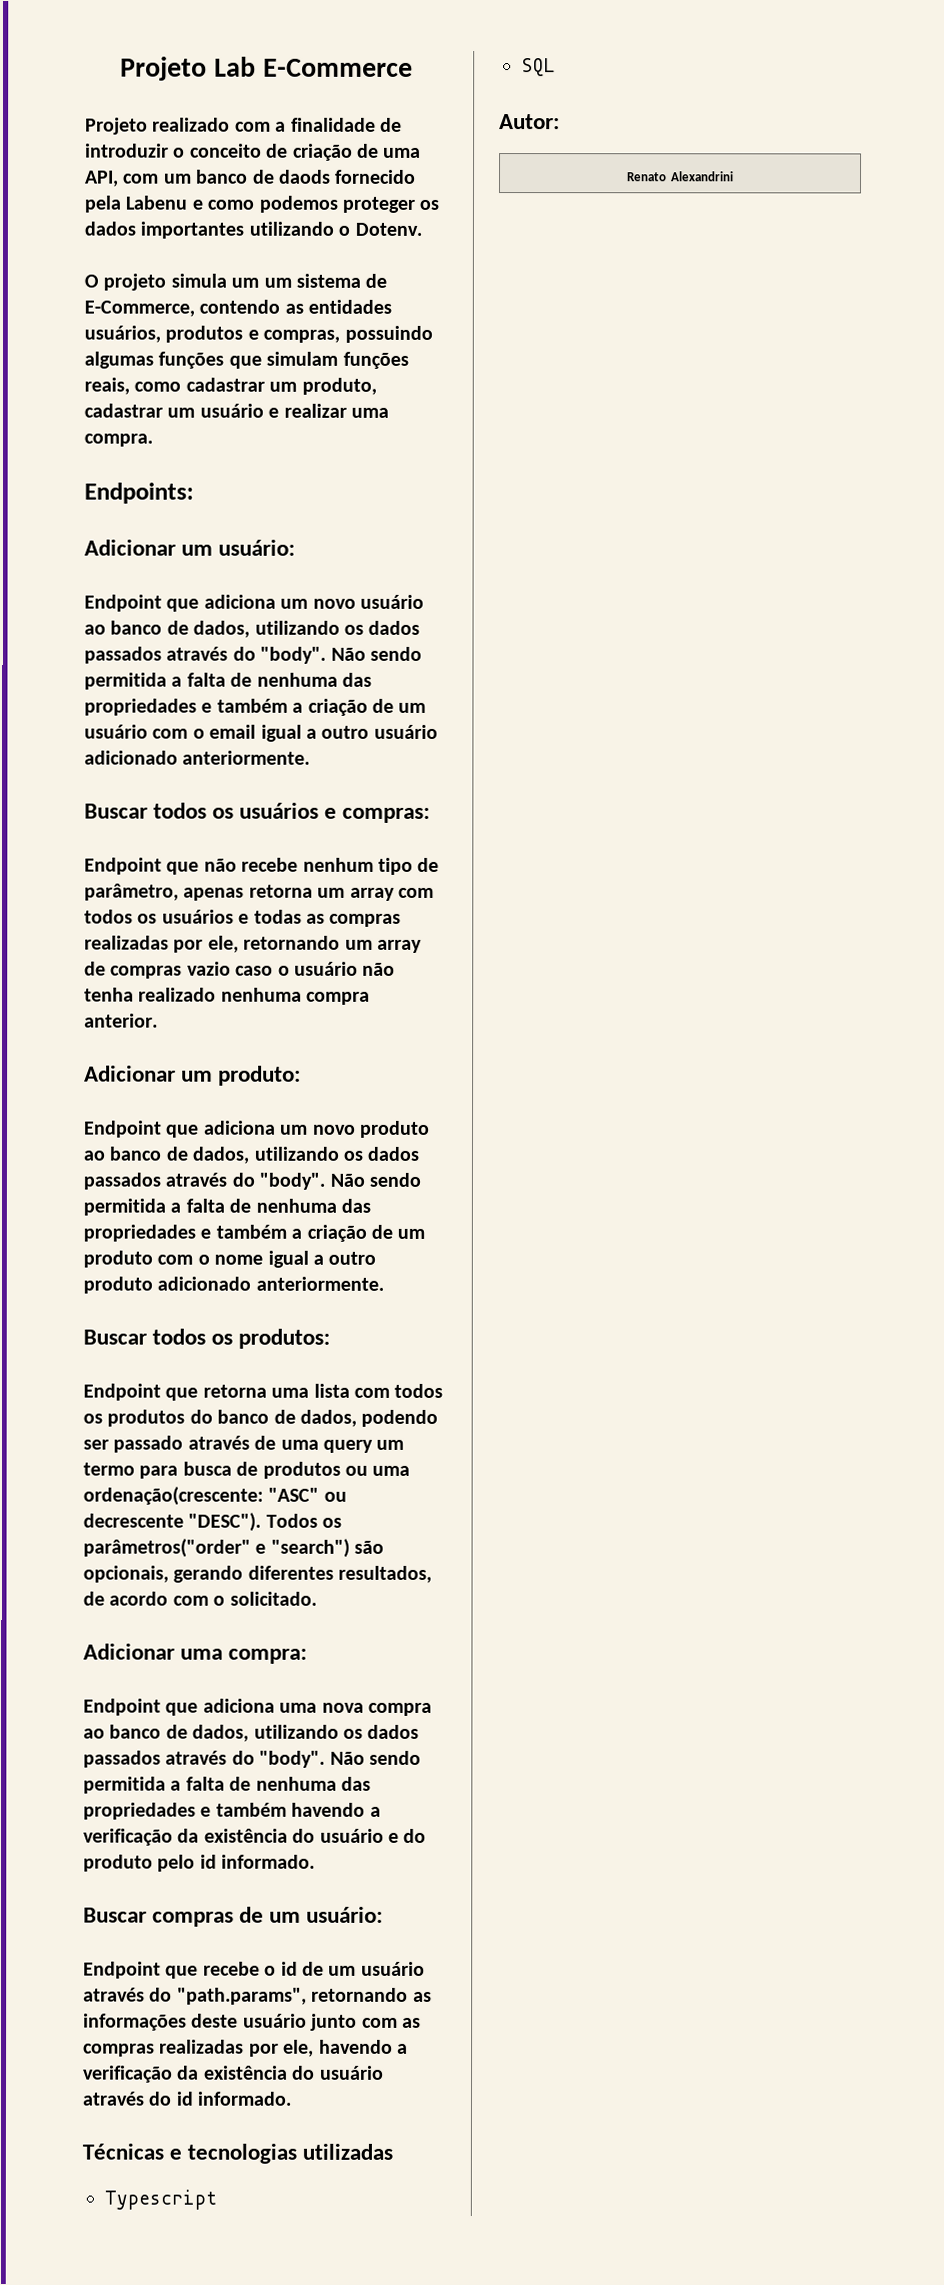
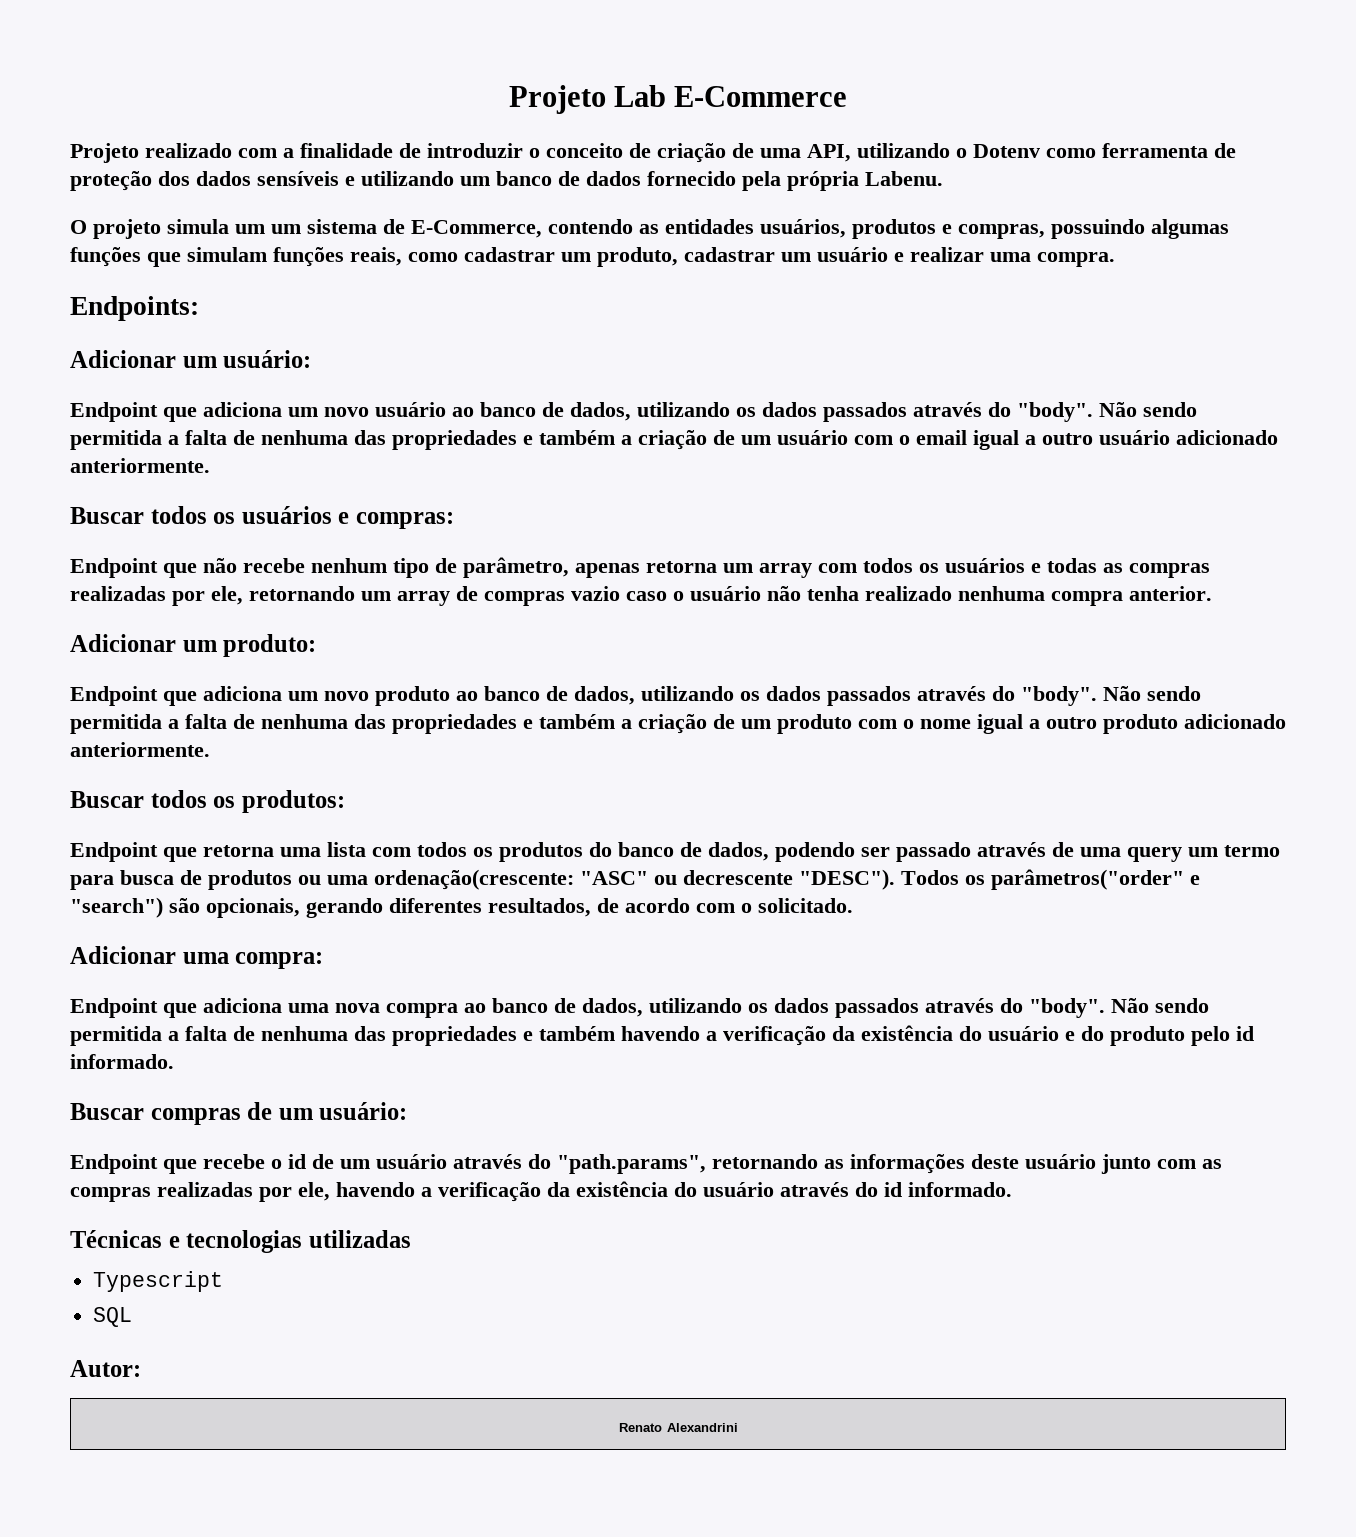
- Projeto realizado com a finalidade de introduzir o conceito de criação de uma API, com um banco de daods fornecido pela Labenu e como podemos proteger os dados importantes utilizando o Dotenv.
+ Projeto realizado com a finalidade de introduzir o conceito de criação de uma API, utilizando o Dotenv como ferramenta de proteção dos dados sensíveis e utilizando um banco de dados fornecido pela própria Labenu.

